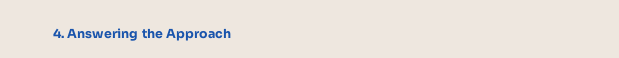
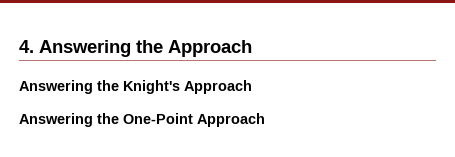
+ Answering the Knight's Approach
+ Answering the One-Point Approach

